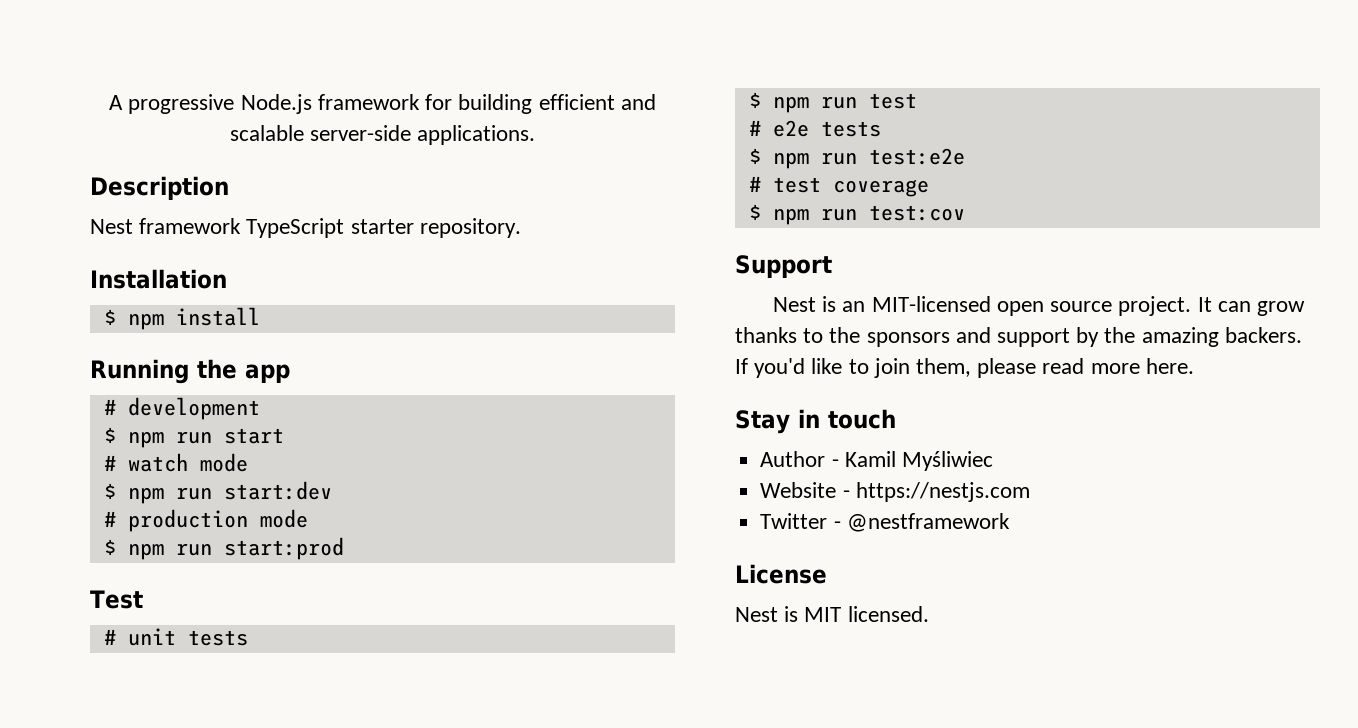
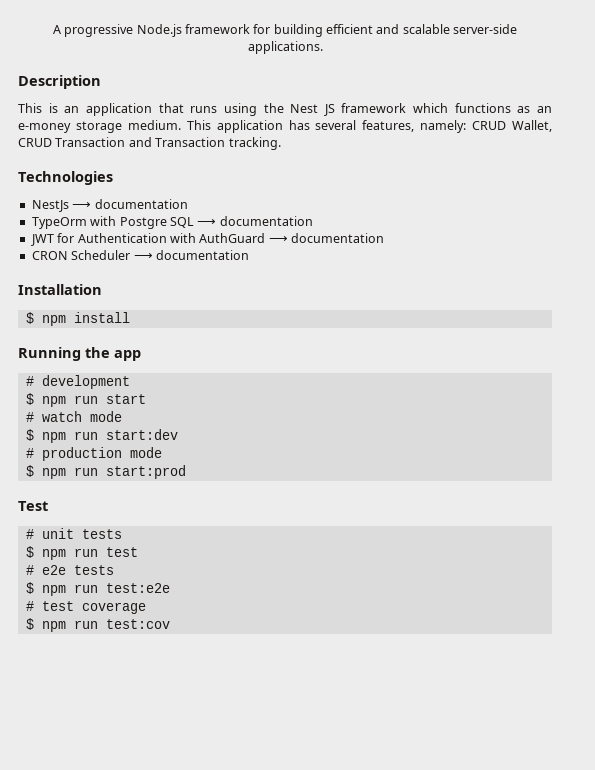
- Nest framework TypeScript starter repository.
+ This is an application that runs using the Nest JS framework which functions as an e-money storage medium. This application has several features, namely: CRUD Wallet, CRUD Transaction and Transaction tracking.
+ Technologies
+ NestJs ⟶ documentation
+ TypeOrm with Postgre SQL ⟶ documentation
+ JWT for Authentication with AuthGuard ⟶ documentation
+ CRON Scheduler ⟶ documentation
- Support
- Nest is an MIT-licensed open source project. It can grow thanks to the sponsors and support by the amazing backers. If you'd like to join them, please read more here.
- Stay in touch
- Author - Kamil Myśliwiec
- Website - https://nestjs.com
- Twitter - @nestframework
- License
- Nest is MIT licensed.

